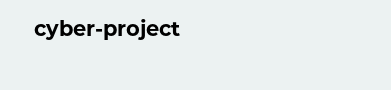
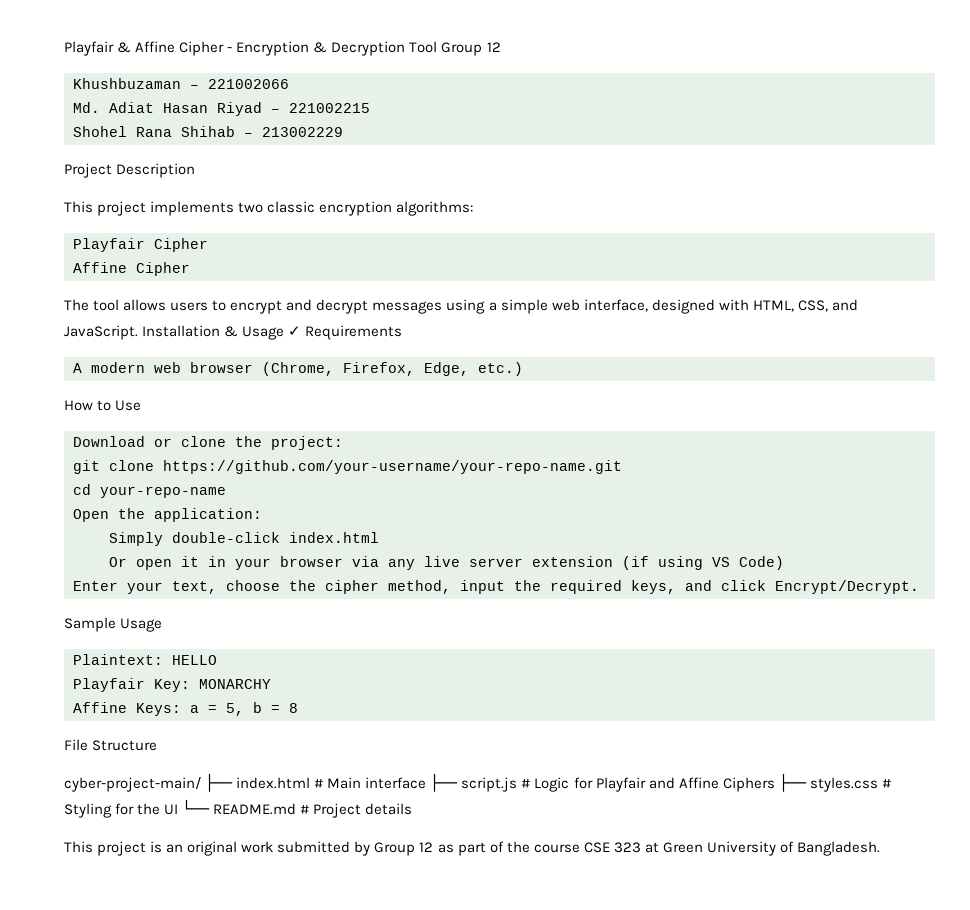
- cyber-project
+ Playfair & Affine Cipher - Encryption & Decryption Tool Group 12
+ Khushbuzaman – 221002066
+ Md. Adiat Hasan Riyad – 221002215
+ Shohel Rana Shihab – 213002229
+ Project Description
+ This project implements two classic encryption algorithms:
+ Playfair Cipher
+ Affine Cipher
+ The tool allows users to encrypt and decrypt messages using a simple web interface, designed with HTML, CSS, and JavaScript. Installation & Usage ✓ Requirements
+ A modern web browser (Chrome, Firefox, Edge, etc.)
+ How to Use
+ Download or clone the project:
+ git clone https://github.com/your-username/your-repo-name.git
+ cd your-repo-name
+ Open the application:
+ Simply double-click index.html
+ Or open it in your browser via any live server extension (if using VS Code)
+ Enter your text, choose the cipher method, input the required keys, and click Encrypt/Decrypt.
+ Sample Usage
+ Plaintext: HELLO
+ Playfair Key: MONARCHY
+ Affine Keys: a = 5, b = 8
+ File Structure
+ cyber-project-main/ ├── index.html # Main interface ├── script.js # Logic for Playfair and Affine Ciphers ├── styles.css # Styling for the UI └── README.md # Project details
+ This project is an original work submitted by Group 12 as part of the course CSE 323 at Green University of Bangladesh.

